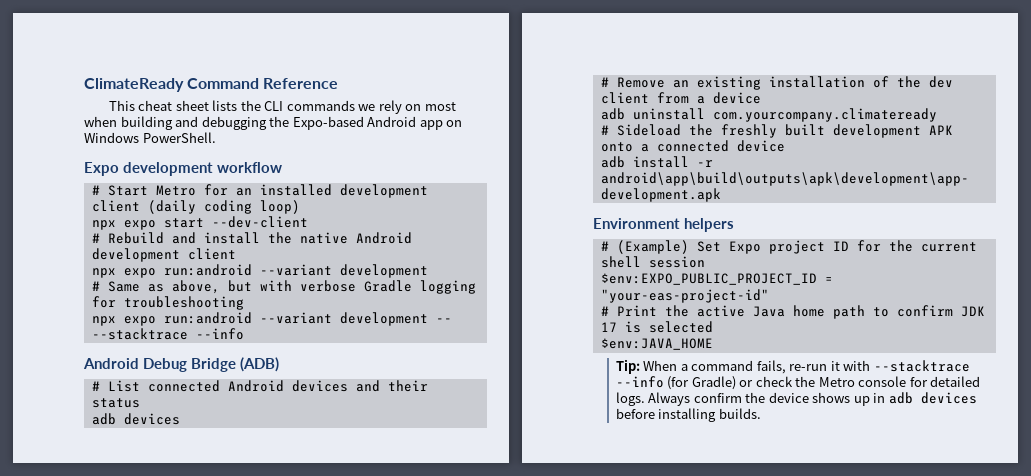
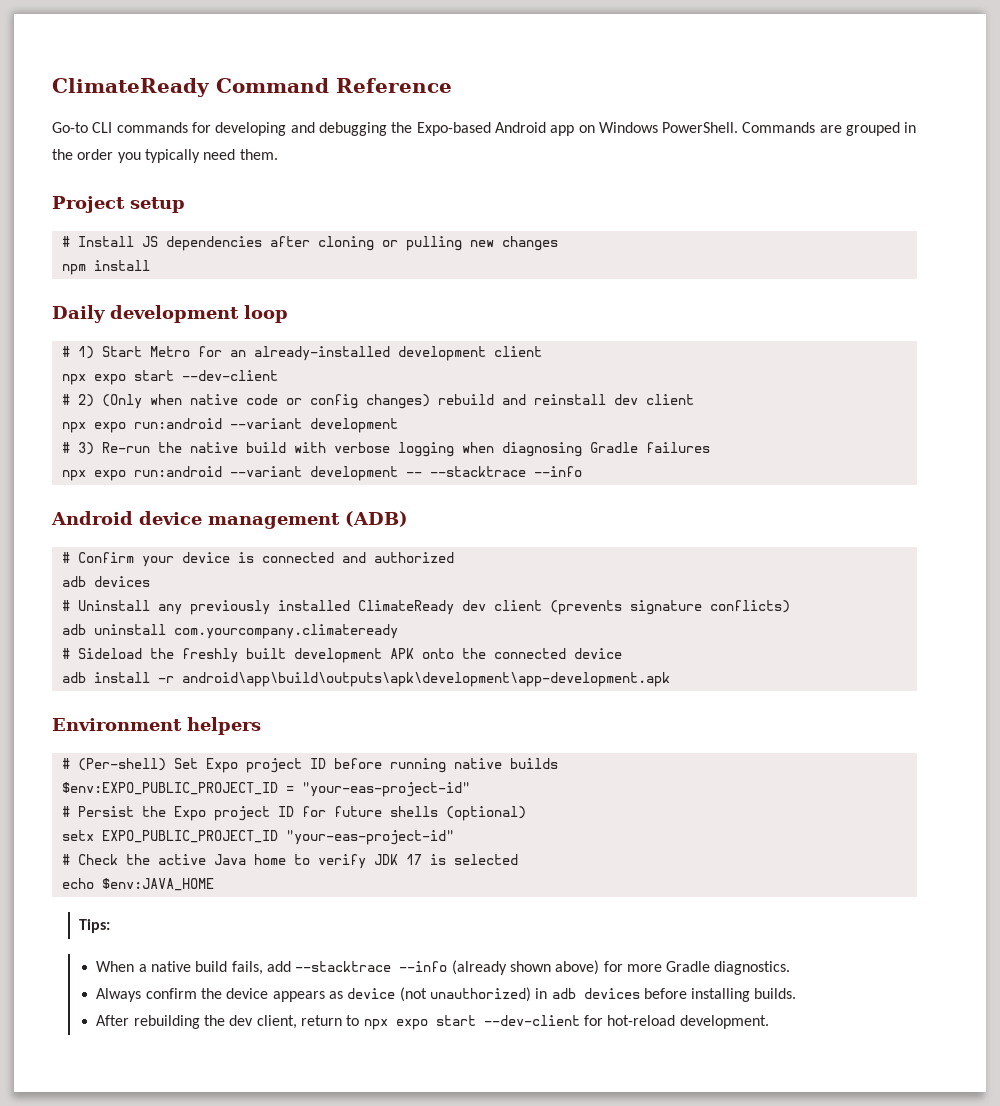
- This cheat sheet lists the CLI commands we rely on most when building and debugging the Expo-based Android app on Windows PowerShell.
- Expo development workflow
- # Start Metro for an installed development client (daily coding loop)
+ Go-to CLI commands for developing and debugging the Expo-based Android app on Windows PowerShell. Commands are grouped in the order you typically need them.
+ Project setup
+ # Install JS dependencies after cloning or pulling new changes
+ npm install
+ Daily development loop
+ # 1) Start Metro for an already-installed development client
- # Rebuild and install the native Android development client
+ # 2) (Only when native code or config changes) rebuild and reinstall dev client
- # Same as above, but with verbose Gradle logging for troubleshooting
+ # 3) Re-run the native build with verbose logging when diagnosing Gradle failures
- Android Debug Bridge (ADB)
+ Android device management (ADB)
- # List connected Android devices and their status
+ # Confirm your device is connected and authorized
  adb devices
- # Remove an existing installation of the dev client from a device
+ # Uninstall any previously installed ClimateReady dev client (prevents signature conflicts)
- # Sideload the freshly built development APK onto a connected device
+ # Sideload the freshly built development APK onto the connected device
- # (Example) Set Expo project ID for the current shell session
+ # (Per-shell) Set Expo project ID before running native builds
- # Print the active Java home path to confirm JDK 17 is selected
+ # Persist the Expo project ID for future shells (optional)
+ setx EXPO_PUBLIC_PROJECT_ID "your-eas-project-id"
+ # Check the active Java home to verify JDK 17 is selected
- $env:JAVA_HOME
+ echo $env:JAVA_HOME
- Tip: When a command fails, re-run it with --stacktrace --info (for Gradle) or check the Metro console for detailed logs. Always confirm the device shows up in adb devices before installing builds.
+ Tips:
+ When a native build fails, add --stacktrace --info (already shown above) for more Gradle diagnostics.
+ Always confirm the device appears as device (not unauthorized) in adb devices before installing builds.
+ After rebuilding the dev client, return to npx expo start --dev-client for hot-reload development.

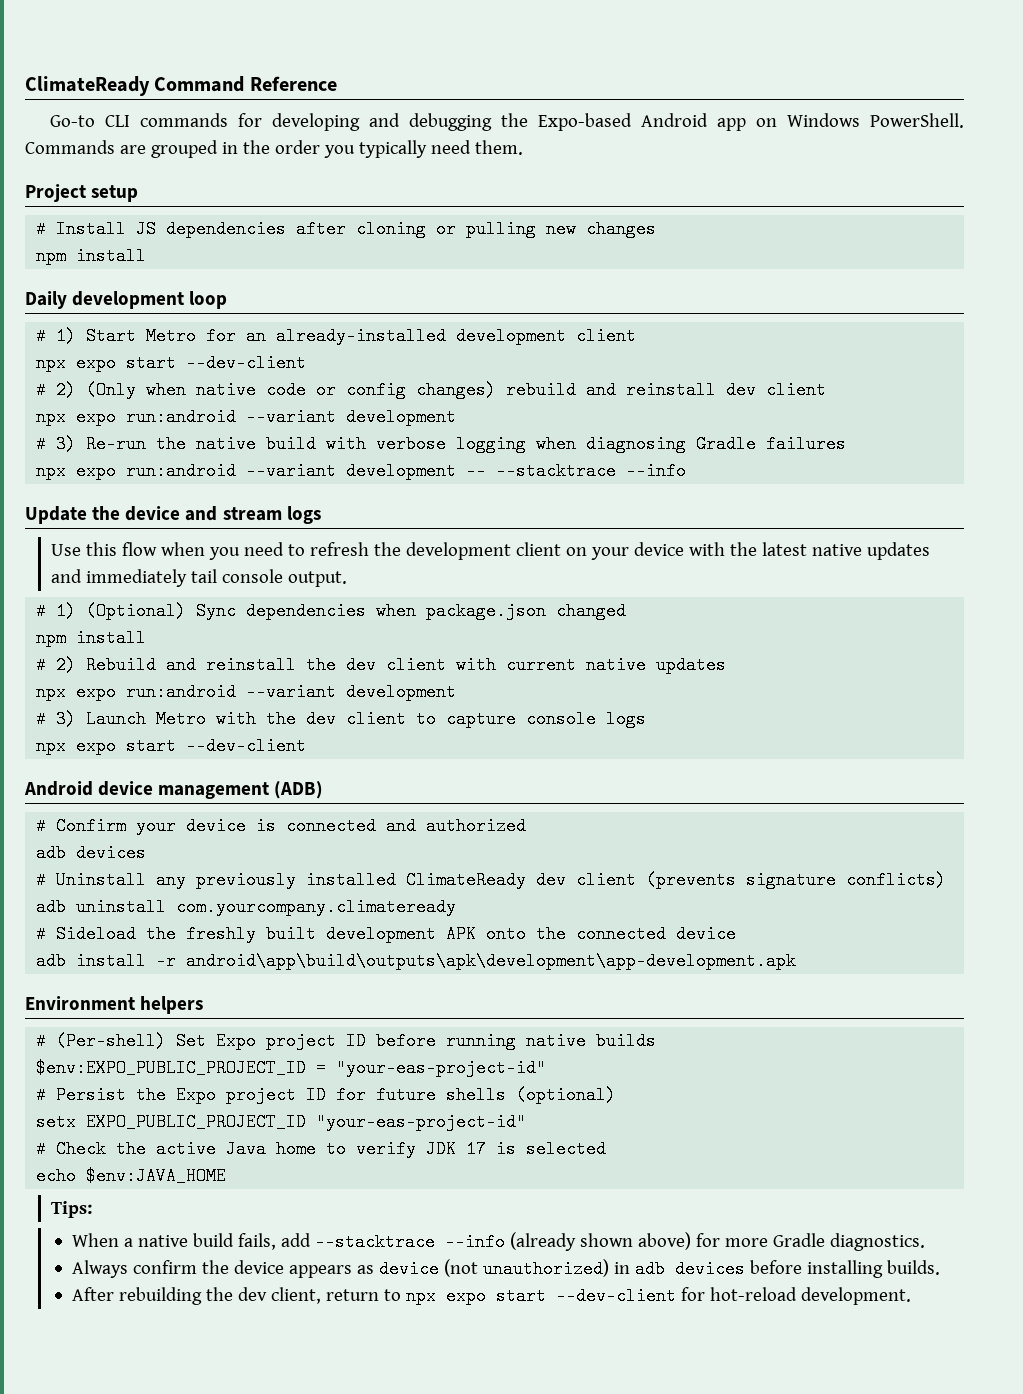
+ Update the device and stream logs
+ Use this flow when you need to refresh the development client on your device with the latest native updates and immediately tail console output.
+ # 1) (Optional) Sync dependencies when package.json changed
+ npm install
+ # 2) Rebuild and reinstall the dev client with current native updates
+ npx expo run:android --variant development
+ # 3) Launch Metro with the dev client to capture console logs
+ npx expo start --dev-client

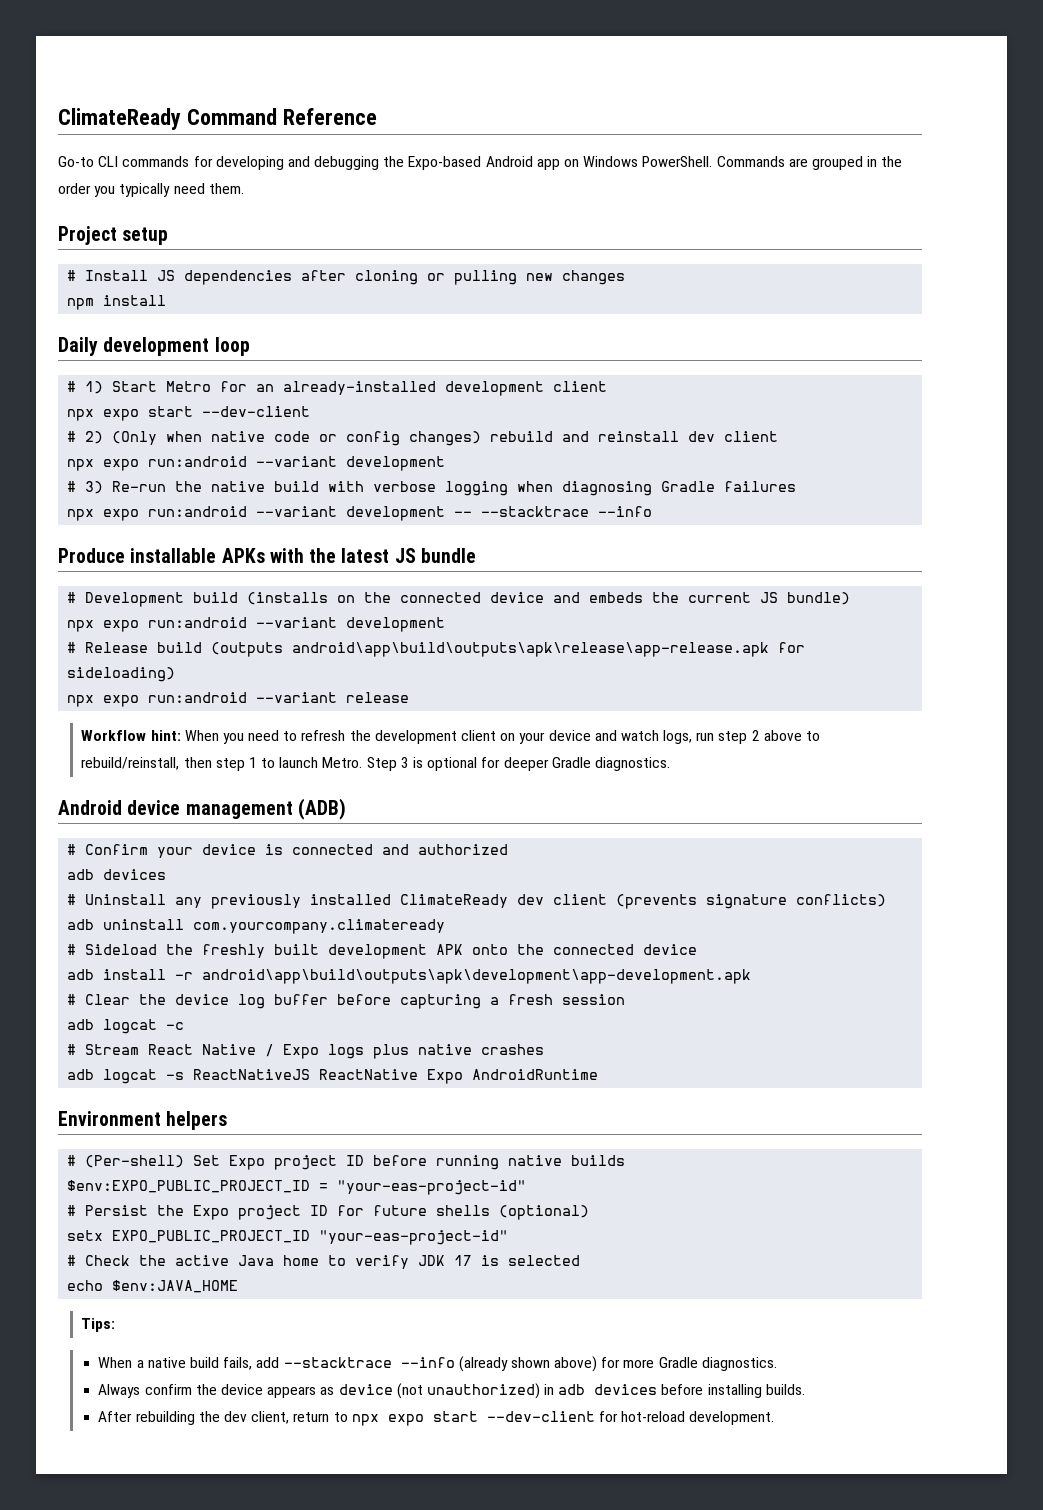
- Update the device and stream logs
- Use this flow when you need to refresh the development client on your device with the latest native updates and immediately tail console output.
- # 1) (Optional) Sync dependencies when package.json changed
- npm install
- # 2) Rebuild and reinstall the dev client with current native updates
+ Produce installable APKs with the latest JS bundle
+ # Development build (installs on the connected device and embeds the current JS bundle)
  npx expo run:android --variant development
- # 3) Launch Metro with the dev client to capture console logs
- npx expo start --dev-client
+ # Release build (outputs android\app\build\outputs\apk\release\app-release.apk for sideloading)
+ npx expo run:android --variant release
+ Workflow hint: When you need to refresh the development client on your device and watch logs, run step 2 above to rebuild/reinstall, then step 1 to launch Metro. Step 3 is optional for deeper Gradle diagnostics.
+ # Clear the device log buffer before capturing a fresh session
+ adb logcat -c
+ # Stream React Native / Expo logs plus native crashes
+ adb logcat -s ReactNativeJS ReactNative Expo AndroidRuntime

